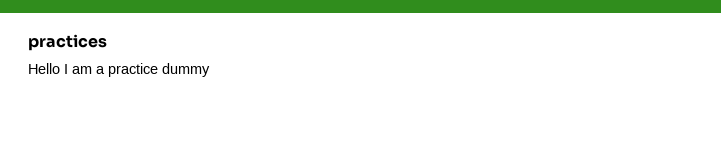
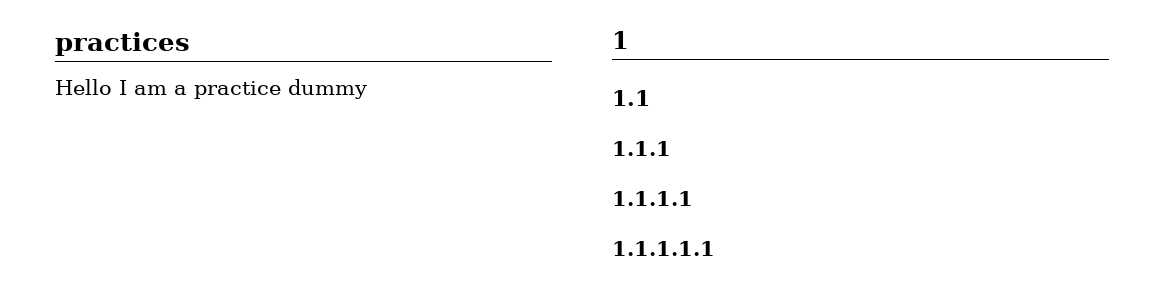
  Hello I am a practice dummy
+ 1
+ 1.1
+ 1.1.1
+ 1.1.1.1
+ 1.1.1.1.1

